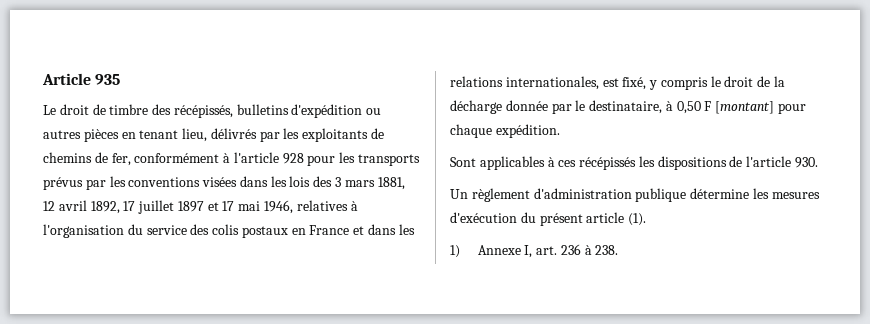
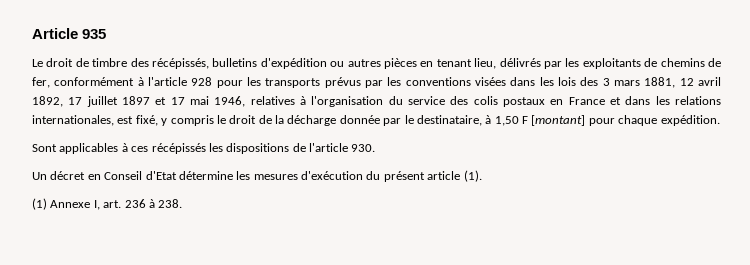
- Le droit de timbre des récépissés, bulletins d'expédition ou autres pièces en tenant lieu, délivrés par les exploitants de chemins de fer, conformément à l'article 928 pour les transports prévus par les conventions visées dans les lois des 3 mars 1881, 12 avril 1892, 17 juillet 1897 et 17 mai 1946, relatives à l'organisation du service des colis postaux en France et dans les relations internationales, est fixé, y compris le droit de la décharge donnée par le destinataire, à 0,50 F [montant] pour chaque expédition.
+ Le droit de timbre des récépissés, bulletins d'expédition ou autres pièces en tenant lieu, délivrés par les exploitants de chemins de fer, conformément à l'article 928 pour les transports prévus par les conventions visées dans les lois des 3 mars 1881, 12 avril 1892, 17 juillet 1897 et 17 mai 1946, relatives à l'organisation du service des colis postaux en France et dans les relations internationales, est fixé, y compris le droit de la décharge donnée par le destinataire, à 1,50 F [montant] pour chaque expédition.
- Un règlement d'administration publique détermine les mesures d'exécution du présent article (1).
+ Un décret en Conseil d'Etat détermine les mesures d'exécution du présent article (1).
- 1) Annexe I, art. 236 à 238.
+ (1) Annexe I, art. 236 à 238.

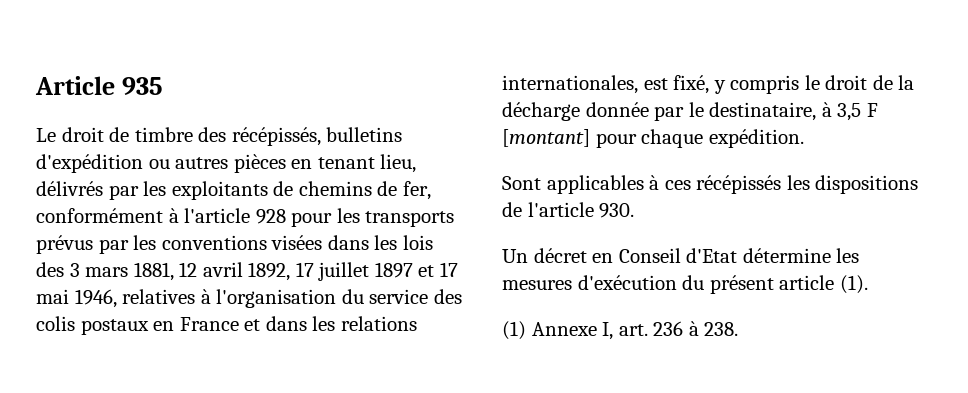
- Le droit de timbre des récépissés, bulletins d'expédition ou autres pièces en tenant lieu, délivrés par les exploitants de chemins de fer, conformément à l'article 928 pour les transports prévus par les conventions visées dans les lois des 3 mars 1881, 12 avril 1892, 17 juillet 1897 et 17 mai 1946, relatives à l'organisation du service des colis postaux en France et dans les relations internationales, est fixé, y compris le droit de la décharge donnée par le destinataire, à 1,50 F [montant] pour chaque expédition.
+ Le droit de timbre des récépissés, bulletins d'expédition ou autres pièces en tenant lieu, délivrés par les exploitants de chemins de fer, conformément à l'article 928 pour les transports prévus par les conventions visées dans les lois des 3 mars 1881, 12 avril 1892, 17 juillet 1897 et 17 mai 1946, relatives à l'organisation du service des colis postaux en France et dans les relations internationales, est fixé, y compris le droit de la décharge donnée par le destinataire, à 3,5 F [montant] pour chaque expédition.

